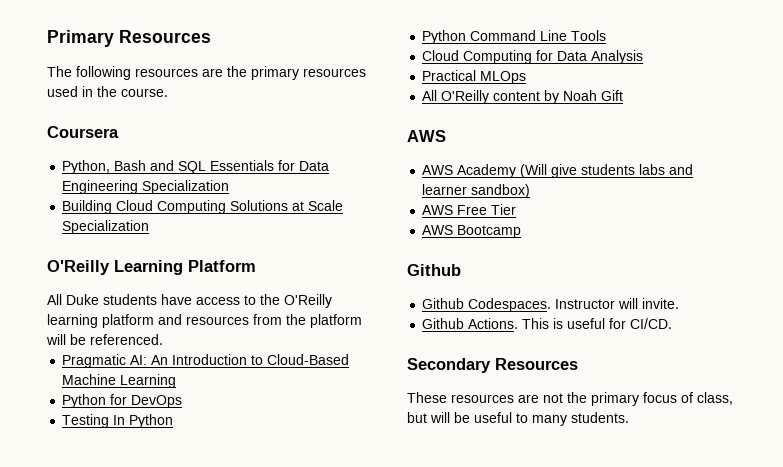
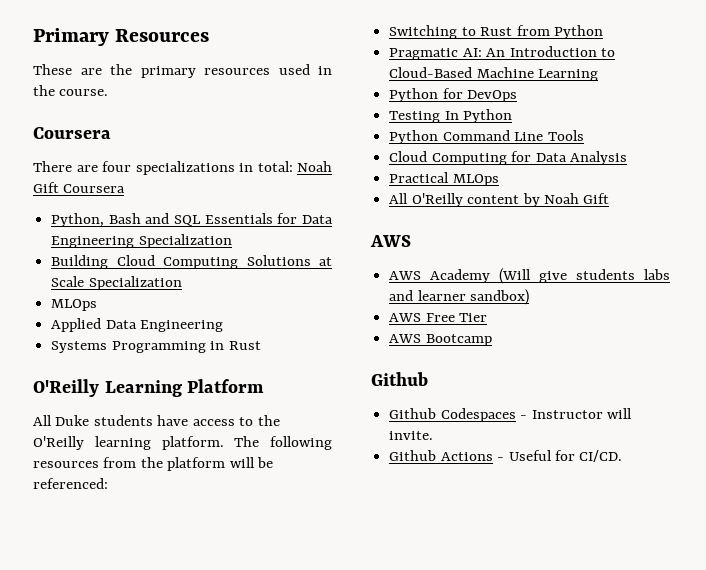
- The following resources are the primary resources used in the course.
+ These are the primary resources used in the course.
+ There are four specializations in total: Noah Gift Coursera
  Building Cloud Computing Solutions at Scale Specialization
+ MLOps
+ Applied Data Engineering
+ Systems Programming in Rust
- All Duke students have access to the O'Reilly learning platform and resources from the platform will be referenced.
+ All Duke students have access to the O'Reilly learning platform. The following resources from the platform will be referenced:
+ Switching to Rust from Python
- Github Codespaces. Instructor will invite.
+ Github Codespaces - Instructor will invite.
- Github Actions. This is useful for CI/CD.
- Secondary Resources
- These resources are not the primary focus of class, but will be useful to many students.
+ Github Actions - Useful for CI/CD.

